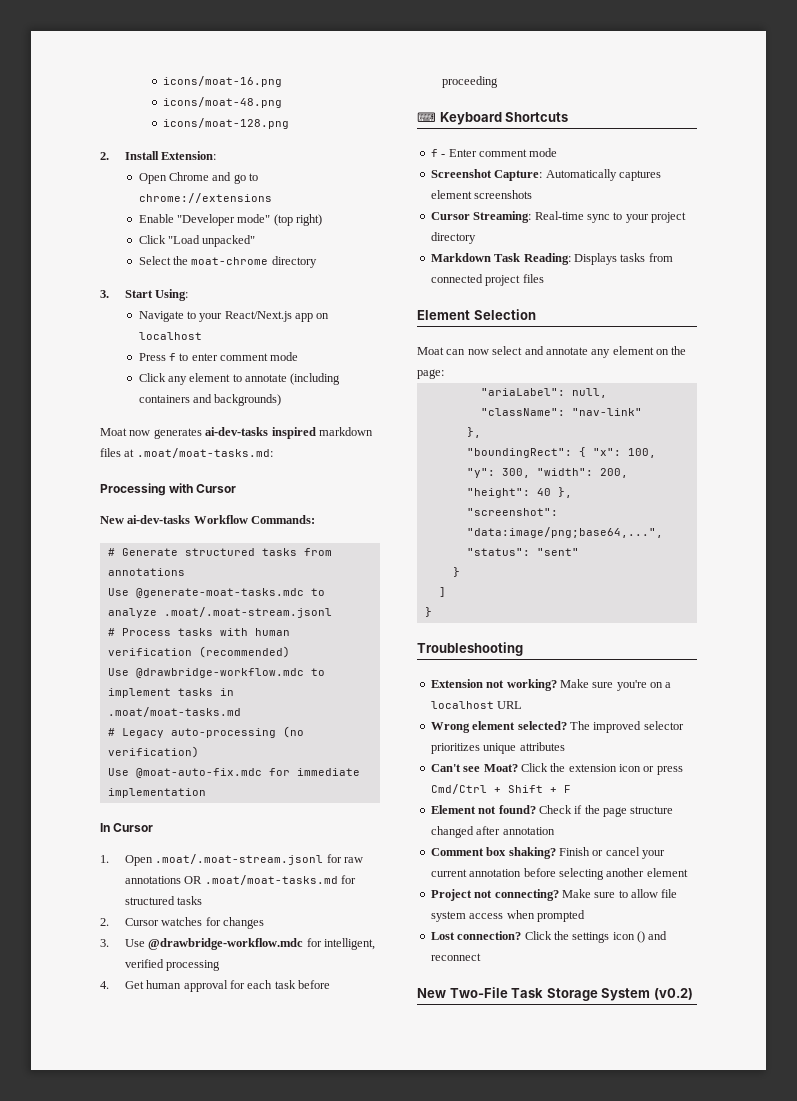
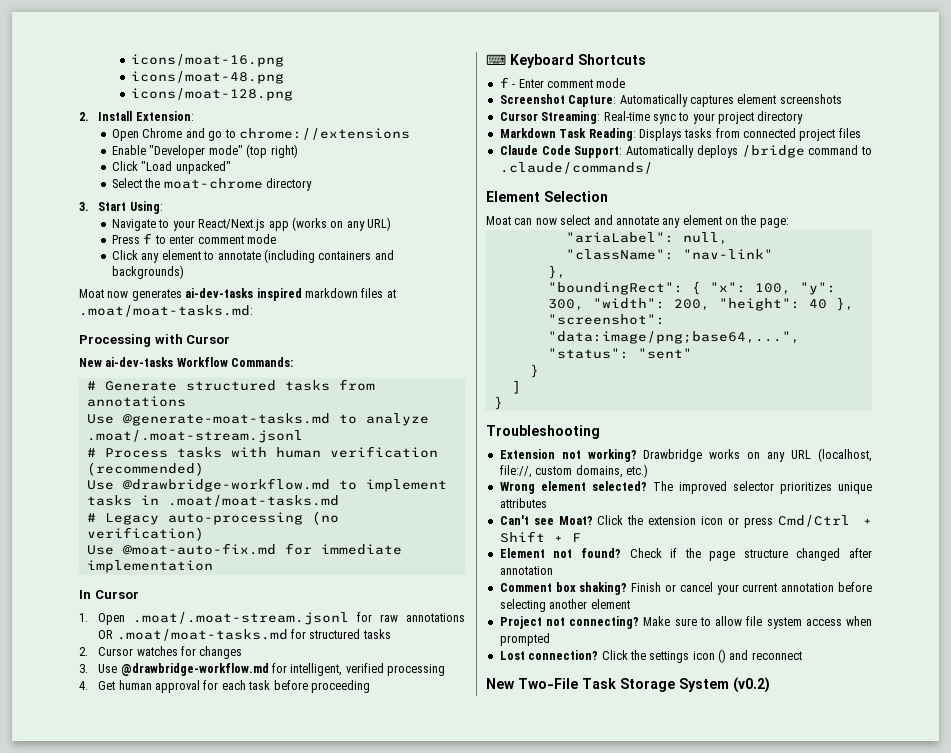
- Navigate to your React/Next.js app on localhost
+ Navigate to your React/Next.js app (works on any URL)
- Use @generate-moat-tasks.mdc to analyze .moat/.moat-stream.jsonl
+ Use @generate-moat-tasks.md to analyze .moat/.moat-stream.jsonl
- Use @drawbridge-workflow.mdc to implement tasks in .moat/moat-tasks.md
+ Use @drawbridge-workflow.md to implement tasks in .moat/moat-tasks.md
- Use @moat-auto-fix.mdc for immediate implementation
+ Use @moat-auto-fix.md for immediate implementation
- 3. Use @drawbridge-workflow.mdc for intelligent, verified processing
+ 3. Use @drawbridge-workflow.md for intelligent, verified processing
+ Claude Code Support: Automatically deploys /bridge command to .claude/commands/
- Make sure you're on a localhost URL
+ Drawbridge works on any URL (localhost, file://, custom domains, etc.)

